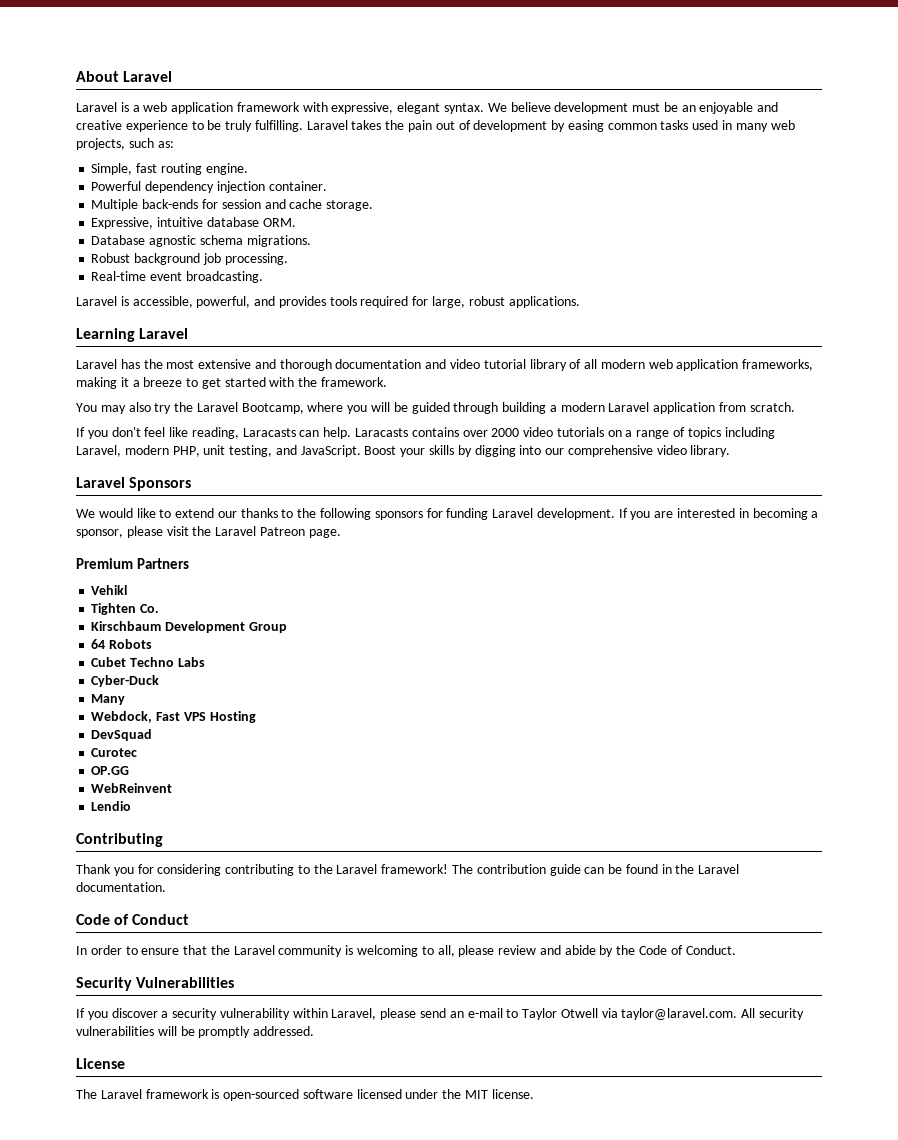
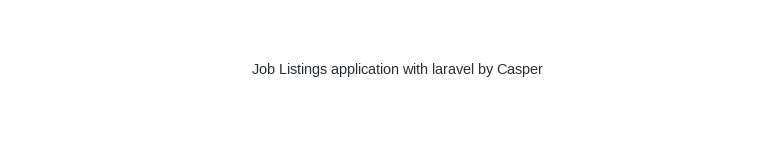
- About Laravel
- Laravel is a web application framework with expressive, elegant syntax. We believe development must be an enjoyable and creative experience to be truly fulfilling. Laravel takes the pain out of development by easing common tasks used in many web projects, such as:
- Simple, fast routing engine.
- Powerful dependency injection container.
- Multiple back-ends for session and cache storage.
- Expressive, intuitive database ORM.
- Database agnostic schema migrations.
- Robust background job processing.
- Real-time event broadcasting.
- Laravel is accessible, powerful, and provides tools required for large, robust applications.
- Learning Laravel
- Laravel has the most extensive and thorough documentation and video tutorial library of all modern web application frameworks, making it a breeze to get started with the framework.
- You may also try the Laravel Bootcamp, where you will be guided through building a modern Laravel application from scratch.
- If you don't feel like reading, Laracasts can help. Laracasts contains over 2000 video tutorials on a range of topics including Laravel, modern PHP, unit testing, and JavaScript. Boost your skills by digging into our comprehensive video library.
- Laravel Sponsors
- We would like to extend our thanks to the following sponsors for funding Laravel development. If you are interested in becoming a sponsor, please visit the Laravel Patreon page.
- Premium Partners
- Vehikl
- Tighten Co.
- Kirschbaum Development Group
- 64 Robots
- Cubet Techno Labs
- Cyber-Duck
- Many
- Webdock, Fast VPS Hosting
- DevSquad
- Curotec
- OP.GG
- WebReinvent
- Lendio
- Contributing
- Thank you for considering contributing to the Laravel framework! The contribution guide can be found in the Laravel documentation.
- Code of Conduct
- In order to ensure that the Laravel community is welcoming to all, please review and abide by the Code of Conduct.
- Security Vulnerabilities
- If you discover a security vulnerability within Laravel, please send an e-mail to Taylor Otwell via taylor@laravel.com. All security vulnerabilities will be promptly addressed.
- License
- The Laravel framework is open-sourced software licensed under the MIT license.
+ Job Listings application with laravel by Casper

